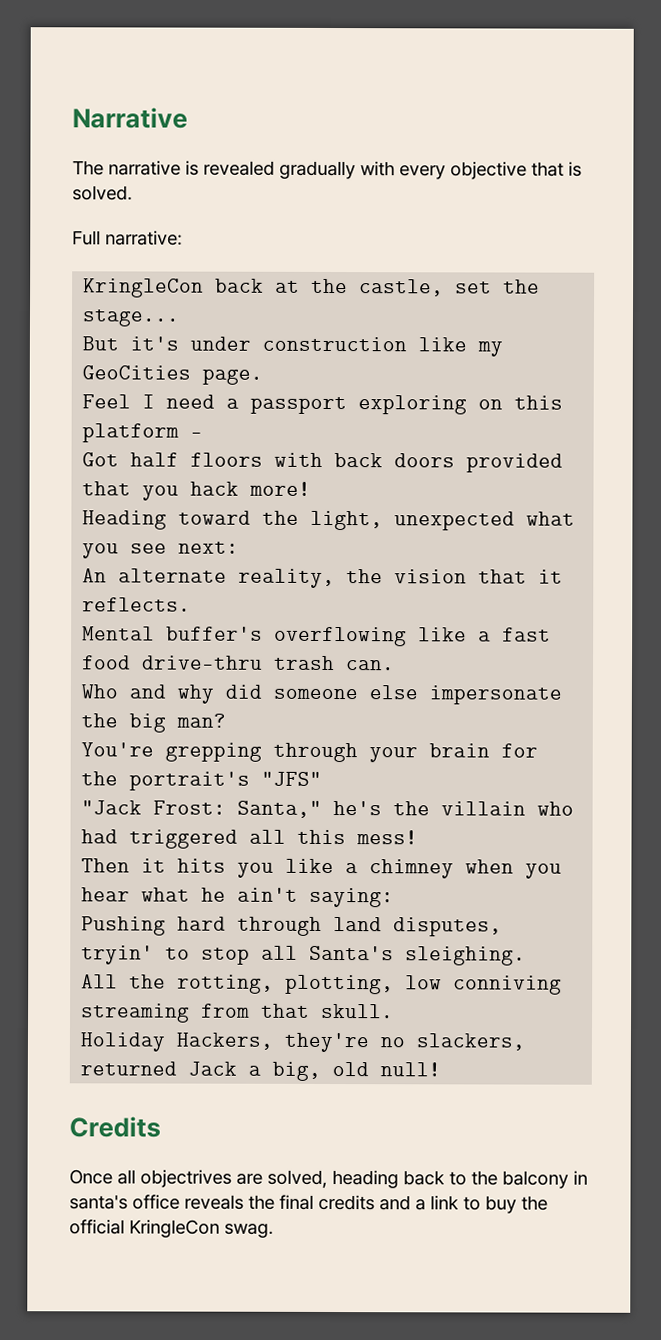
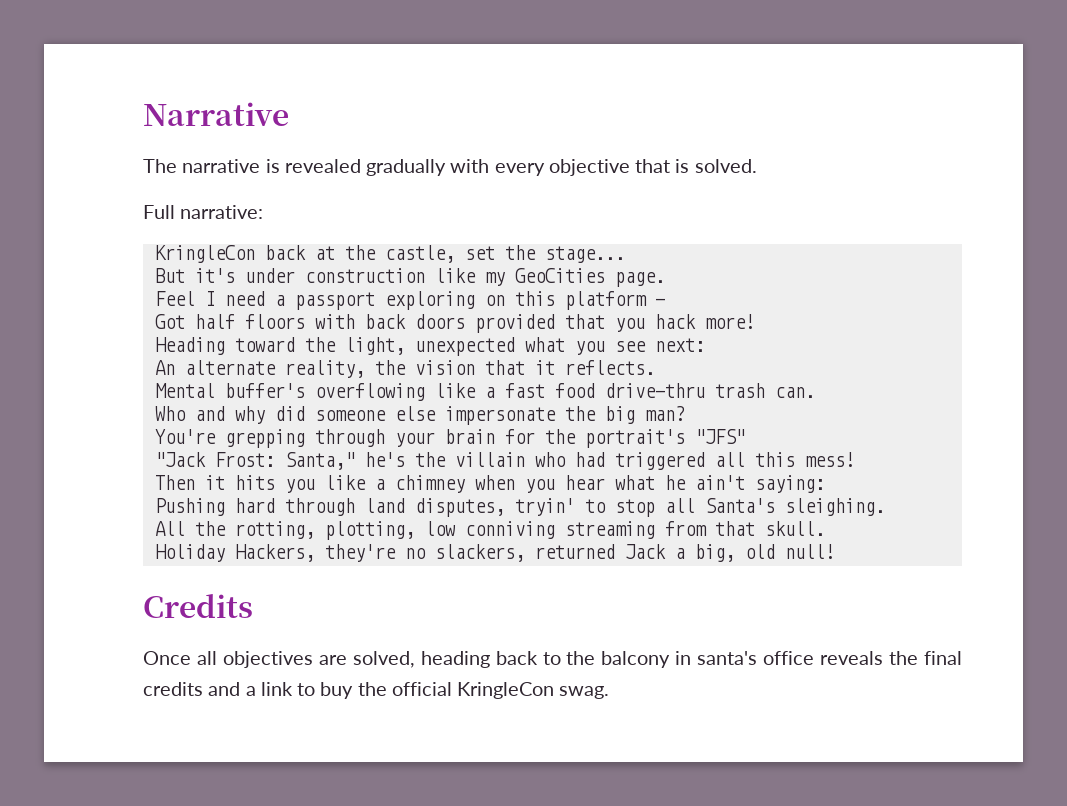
- Once all objectrives are solved, heading back to the balcony in santa's office reveals the final credits and a link to buy the official KringleCon swag.
+ Once all objectives are solved, heading back to the balcony in santa's office reveals the final credits and a link to buy the official KringleCon swag.

